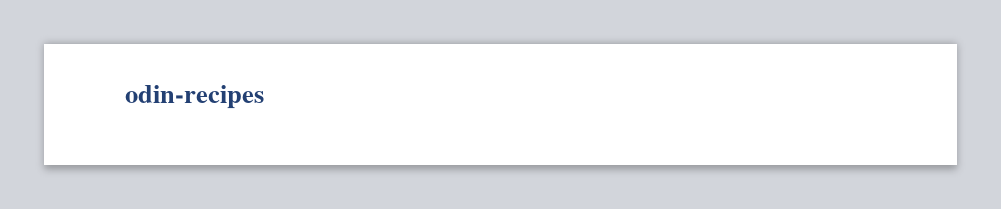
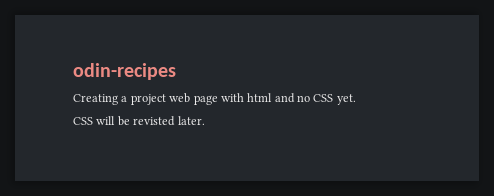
+ Creating a project web page with html and no CSS yet.
+ CSS will be revisted later.

